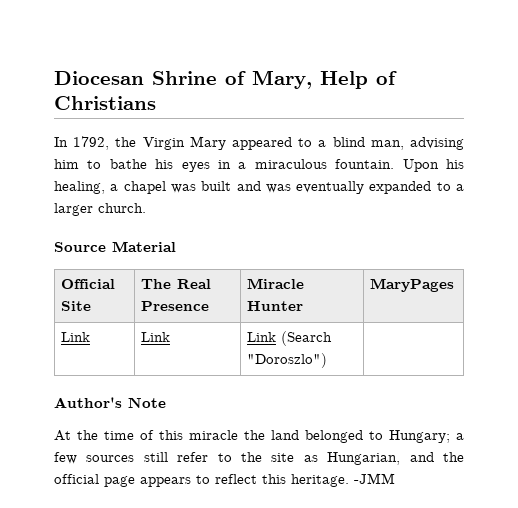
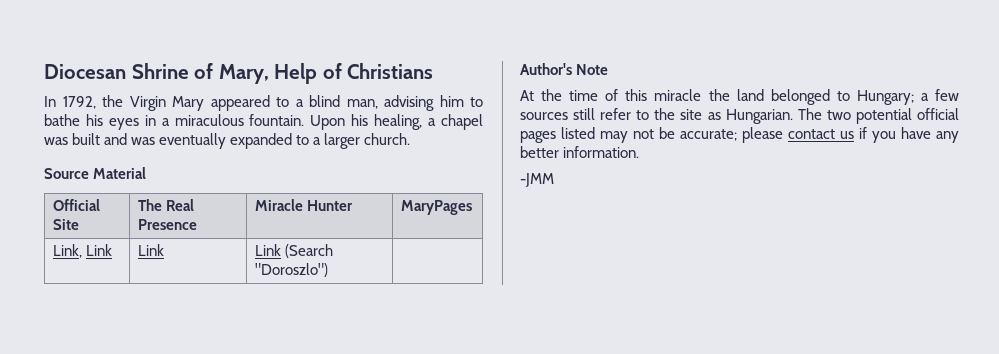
- Link | Link | Link (Search "Doroszlo") |
+ Link, Link | Link | Link (Search "Doroszlo") |
- At the time of this miracle the land belonged to Hungary; a few sources still refer to the site as Hungarian, and the official page appears to reflect this heritage. -JMM
+ At the time of this miracle the land belonged to Hungary; a few sources still refer to the site as Hungarian. The two potential official pages listed may not be accurate; please contact us if you have any better information.
+ -JMM

